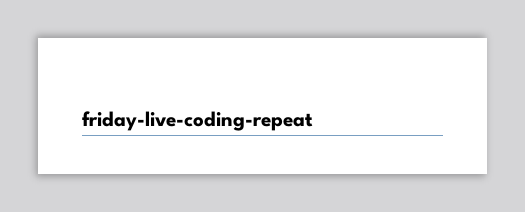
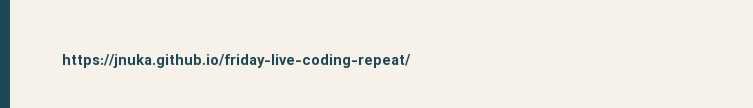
- friday-live-coding-repeat
+ https://jnuka.github.io/friday-live-coding-repeat/

